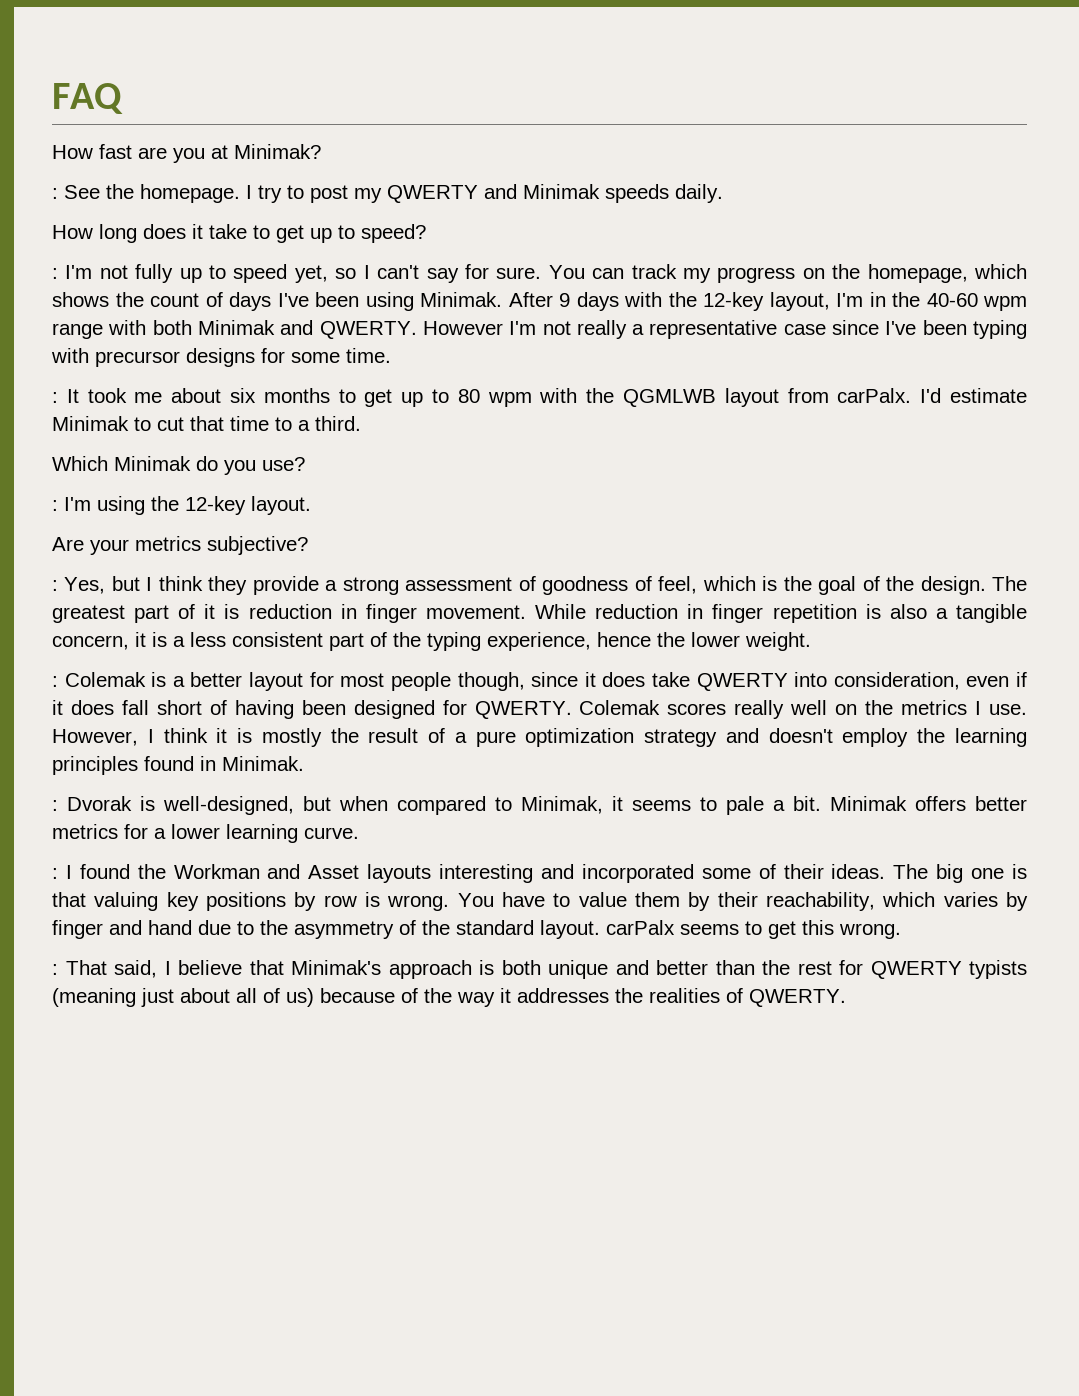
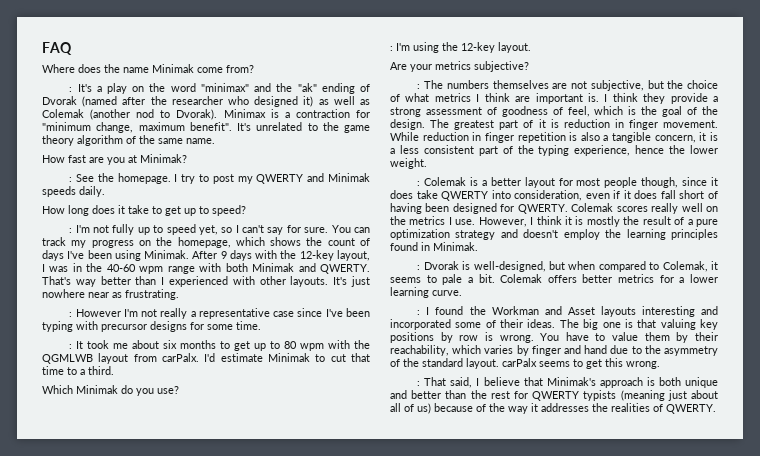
+ Where does the name Minimak come from?
+ : It's a play on the word "minimax" and the "ak" ending of Dvorak (named after the researcher who designed it) as well as Colemak (another nod to Dvorak). Minimax is a contraction for "minimum change, maximum benefit". It's unrelated to the game theory algorithm of the same name.
- After 9 days with the 12-key layout, I'm in the 40-60 wpm range with both Minimak and QWERTY.
+ After 9 days with the 12-key layout, I was in the 40-60 wpm range with both Minimak and QWERTY.
- However I'm not really a representative case since I've been typing with precursor designs for some time.
+ That's way better than I experienced with other layouts. It's just nowhere near as frustrating.
+ : However I'm not really a representative case since I've been typing with precursor designs for some time.
- : Yes, but I think they provide a strong assessment of goodness of feel, which is the goal of the design.
+ : The numbers themselves are not subjective, but the choice of what metrics I think are important is. I think they provide a strong assessment of goodness of feel, which is the goal of the design.
- : Dvorak is well-designed, but when compared to Minimak, it seems to pale a bit.
+ : Dvorak is well-designed, but when compared to Colemak, it seems to pale a bit.
- Minimak offers better metrics for a lower learning curve.
+ Colemak offers better metrics for a lower learning curve.

